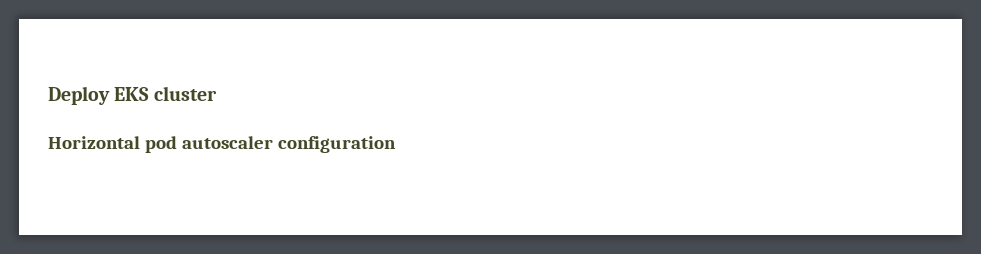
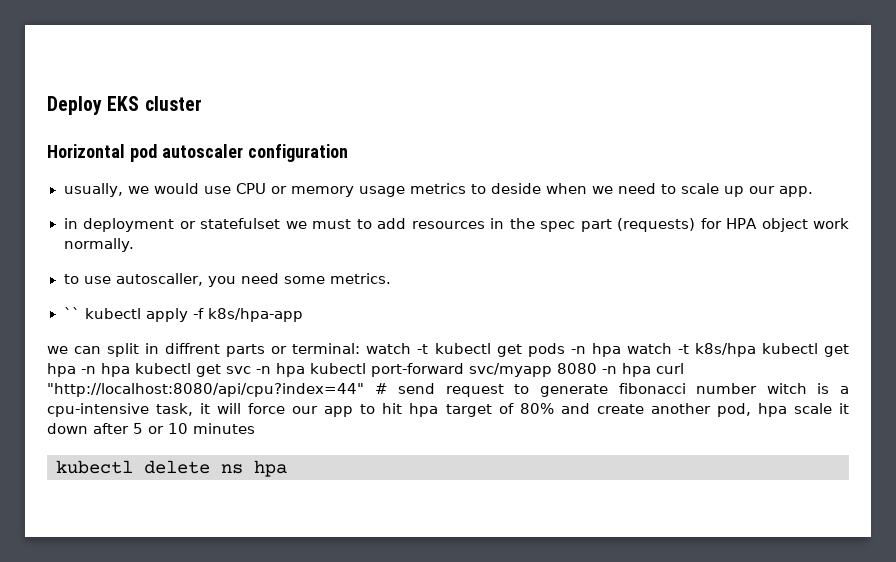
+ usually, we would use CPU or memory usage metrics to deside when we need to scale up our app.
+ in deployment or statefulset we must to add resources in the spec part (requests) for HPA object work normally.
+ to use autoscaller, you need some metrics.
+ `` kubectl apply -f k8s/hpa-app
+ we can split in diffrent parts or terminal: watch -t kubectl get pods -n hpa watch -t k8s/hpa kubectl get hpa -n hpa kubectl get svc -n hpa kubectl port-forward svc/myapp 8080 -n hpa curl "http://localhost:8080/api/cpu?index=44" # send request to generate fibonacci number witch is a cpu-intensive task, it will force our app to hit hpa target of 80% and create another pod, hpa scale it down after 5 or 10 minutes
+ kubectl delete ns hpa

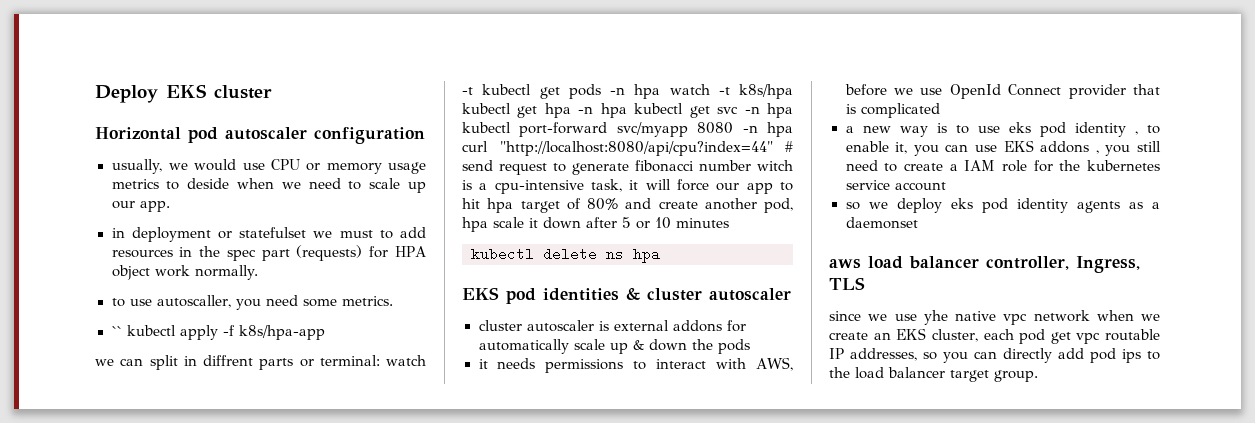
+ EKS pod identities & cluster autoscaler
+ cluster autoscaler is external addons for automatically scale up & down the pods
+ it needs permissions to interact with AWS, before we use OpenId Connect provider that is complicated
+ a new way is to use eks pod identity , to enable it, you can use EKS addons , you still need to create a IAM role for the kubernetes service account
+ so we deploy eks pod identity agents as a daemonset
+ aws load balancer controller, Ingress, TLS
+ since we use yhe native vpc network when we create an EKS cluster, each pod get vpc routable IP addresses, so you can directly add pod ips to the load balancer target group.

